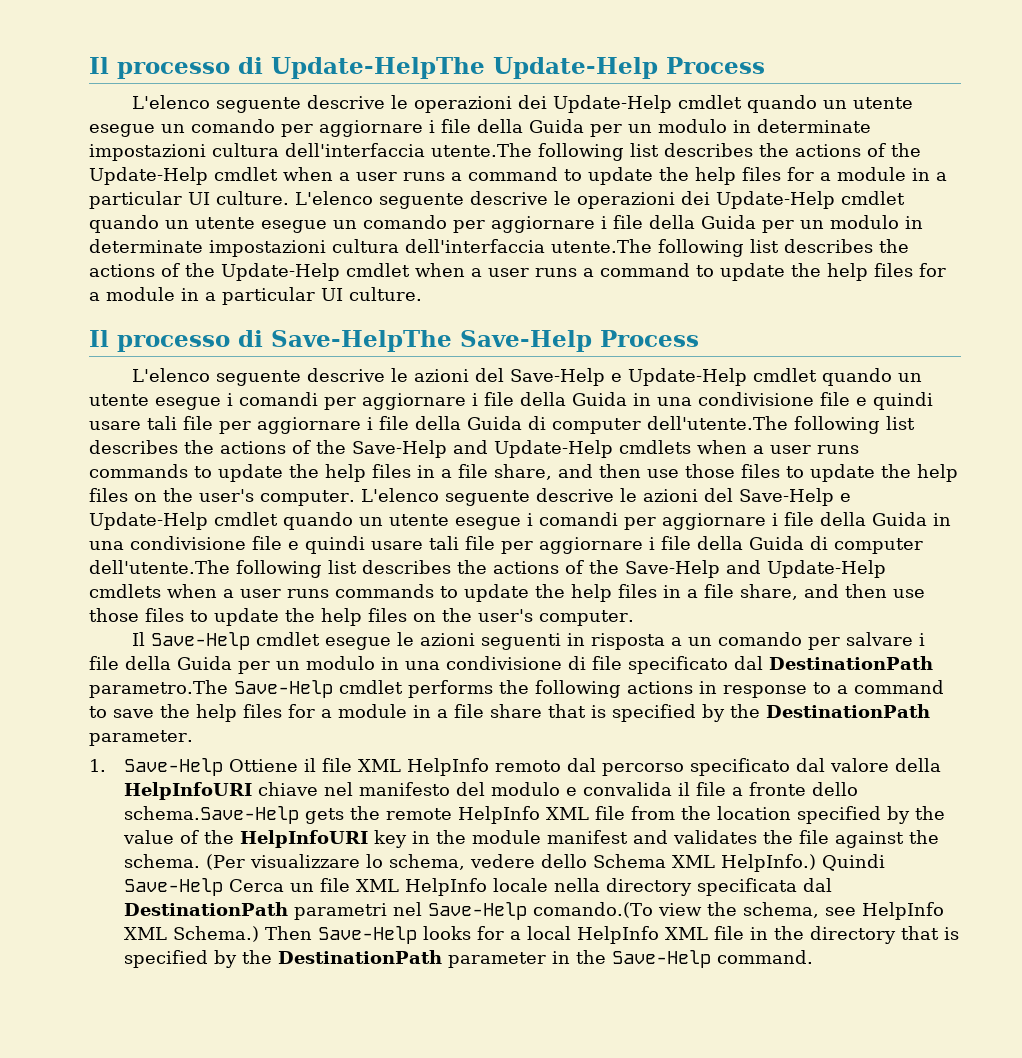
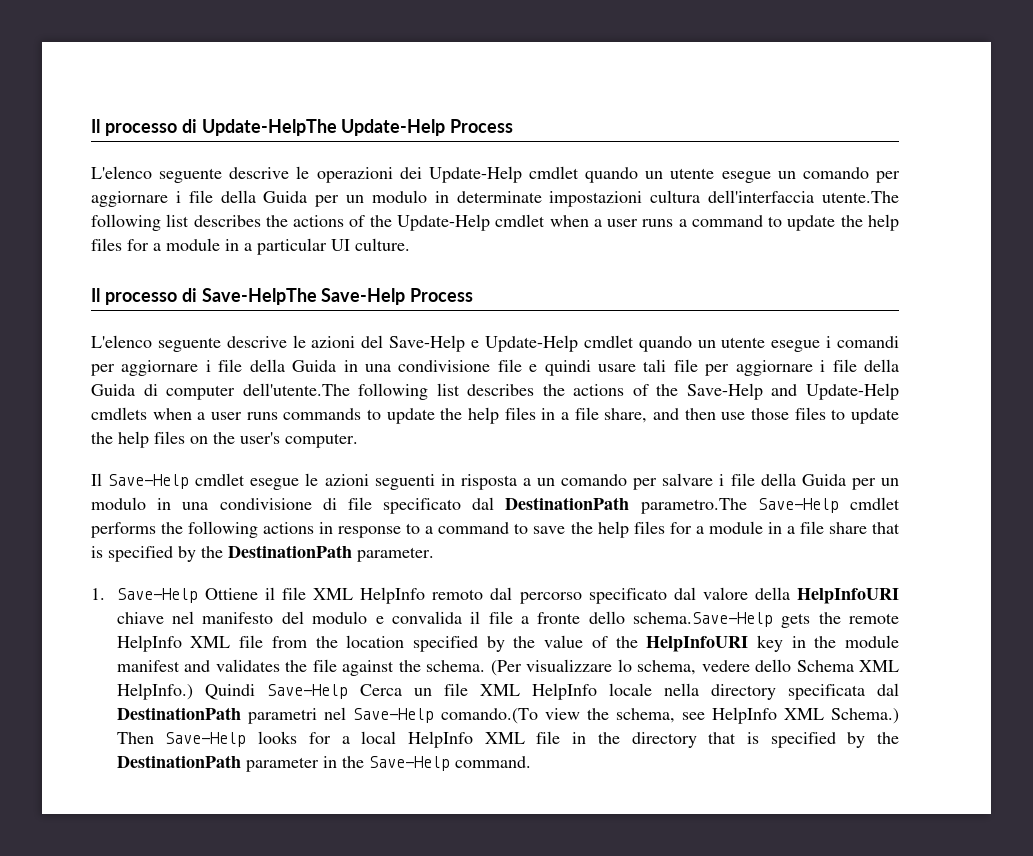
- L'elenco seguente descrive le operazioni dei Update-Help cmdlet quando un utente esegue un comando per aggiornare i file della Guida per un modulo in determinate impostazioni cultura dell'interfaccia utente.The following list describes the actions of the Update-Help cmdlet when a user runs a command to update the help files for a module in a particular UI culture. L'elenco seguente descrive le operazioni dei Update-Help cmdlet quando un utente esegue un comando per aggiornare i file della Guida per un modulo in determinate impostazioni cultura dell'interfaccia utente.The following list describes the actions of the Update-Help cmdlet when a user runs a command to update the help files for a module in a particular UI culture.
+ L'elenco seguente descrive le operazioni dei Update-Help cmdlet quando un utente esegue un comando per aggiornare i file della Guida per un modulo in determinate impostazioni cultura dell'interfaccia utente.The following list describes the actions of the Update-Help cmdlet when a user runs a command to update the help files for a module in a particular UI culture.
- L'elenco seguente descrive le azioni del Save-Help e Update-Help cmdlet quando un utente esegue i comandi per aggiornare i file della Guida in una condivisione file e quindi usare tali file per aggiornare i file della Guida di computer dell'utente.The following list describes the actions of the Save-Help and Update-Help cmdlets when a user runs commands to update the help files in a file share, and then use those files to update the help files on the user's computer. L'elenco seguente descrive le azioni del Save-Help e Update-Help cmdlet quando un utente esegue i comandi per aggiornare i file della Guida in una condivisione file e quindi usare tali file per aggiornare i file della Guida di computer dell'utente.The following list describes the actions of the Save-Help and Update-Help cmdlets when a user runs commands to update the help files in a file share, and then use those files to update the help files on the user's computer.
+ L'elenco seguente descrive le azioni del Save-Help e Update-Help cmdlet quando un utente esegue i comandi per aggiornare i file della Guida in una condivisione file e quindi usare tali file per aggiornare i file della Guida di computer dell'utente.The following list describes the actions of the Save-Help and Update-Help cmdlets when a user runs commands to update the help files in a file share, and then use those files to update the help files on the user's computer.

